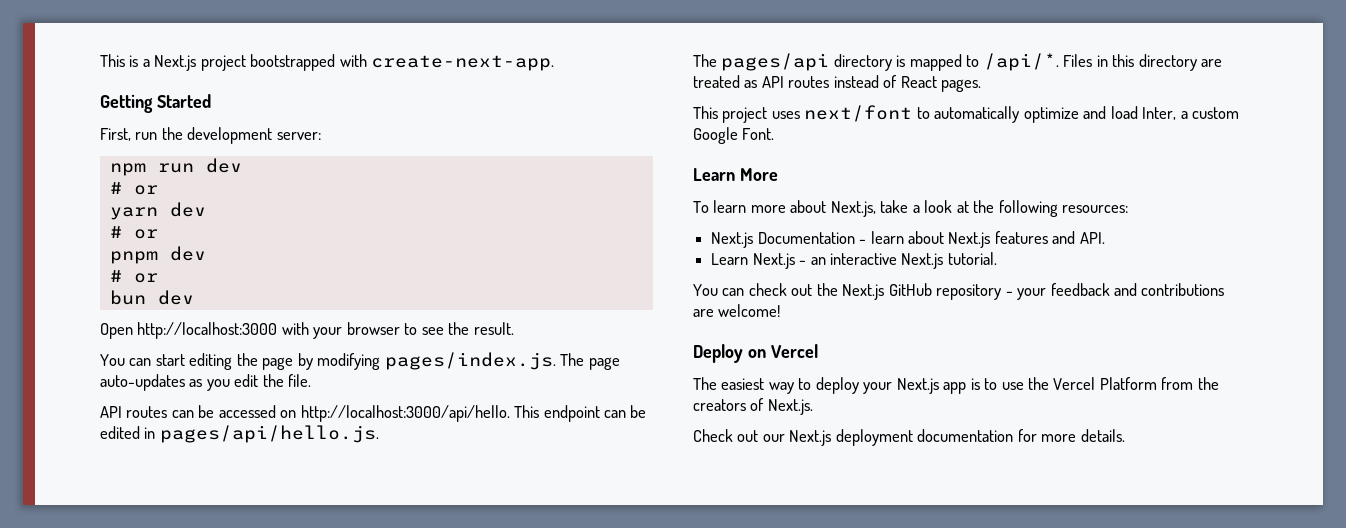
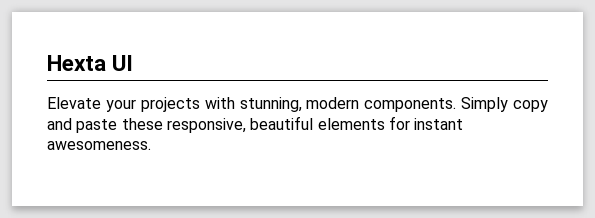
- This is a Next.js project bootstrapped with create-next-app.
- Getting Started
- First, run the development server:
- npm run dev
- # or
- yarn dev
- # or
- pnpm dev
- # or
- bun dev
- Open http://localhost:3000 with your browser to see the result.
- You can start editing the page by modifying pages/index.js. The page auto-updates as you edit the file.
- API routes can be accessed on http://localhost:3000/api/hello. This endpoint can be edited in pages/api/hello.js.
- The pages/api directory is mapped to /api/*. Files in this directory are treated as API routes instead of React pages.
- This project uses next/font to automatically optimize and load Inter, a custom Google Font.
- Learn More
- To learn more about Next.js, take a look at the following resources:
- Next.js Documentation - learn about Next.js features and API.
- Learn Next.js - an interactive Next.js tutorial.
- You can check out the Next.js GitHub repository - your feedback and contributions are welcome!
- Deploy on Vercel
- The easiest way to deploy your Next.js app is to use the Vercel Platform from the creators of Next.js.
- Check out our Next.js deployment documentation for more details.
+ Hexta UI
+ Elevate your projects with stunning, modern components. Simply copy and paste these responsive, beautiful elements for instant awesomeness.

